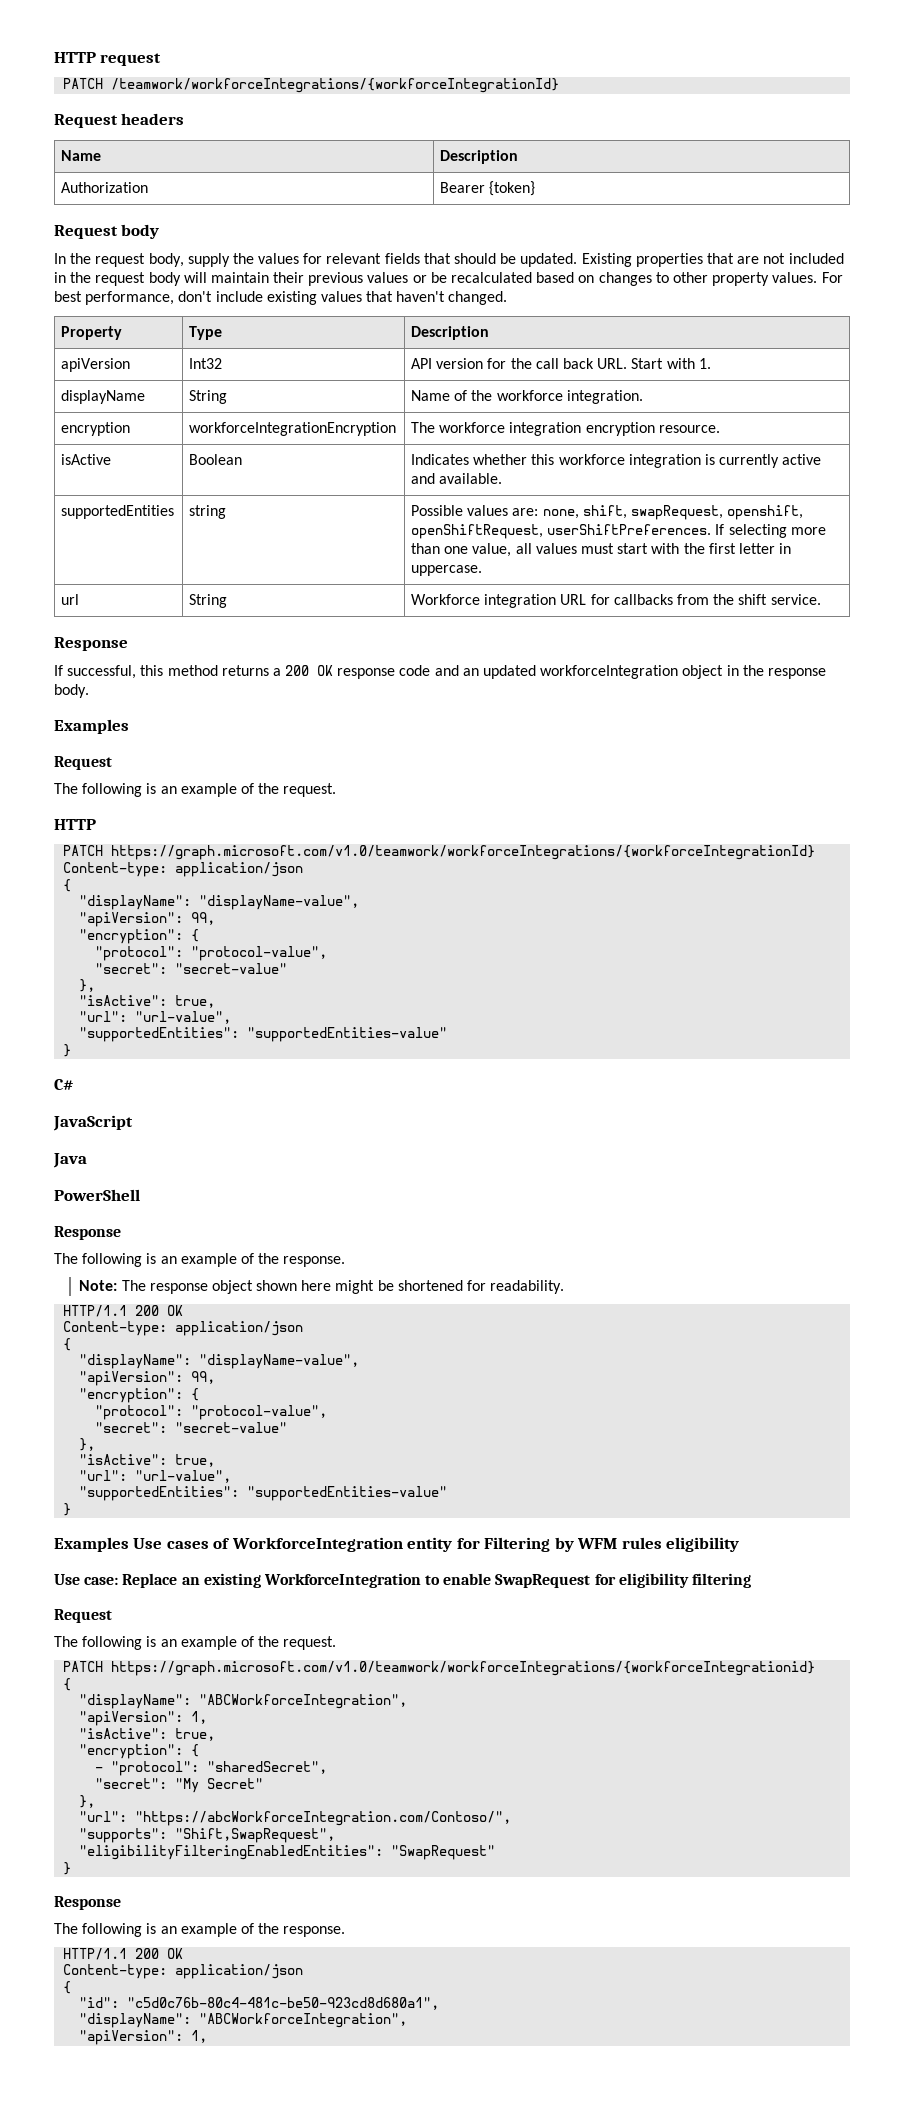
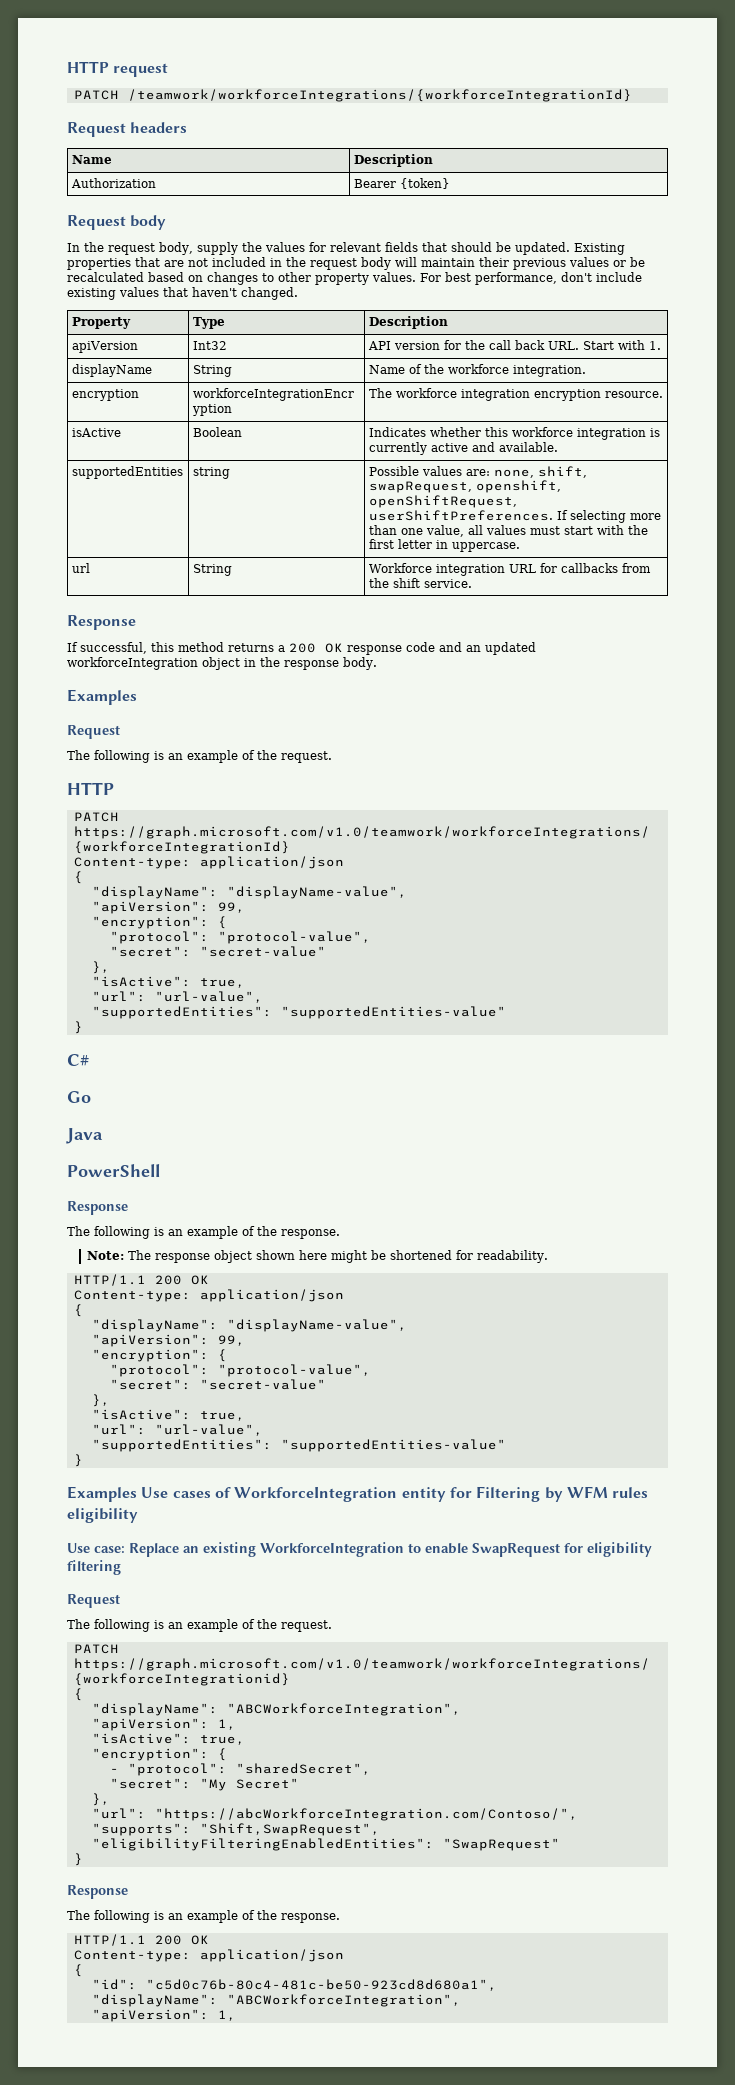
- JavaScript
+ Go

